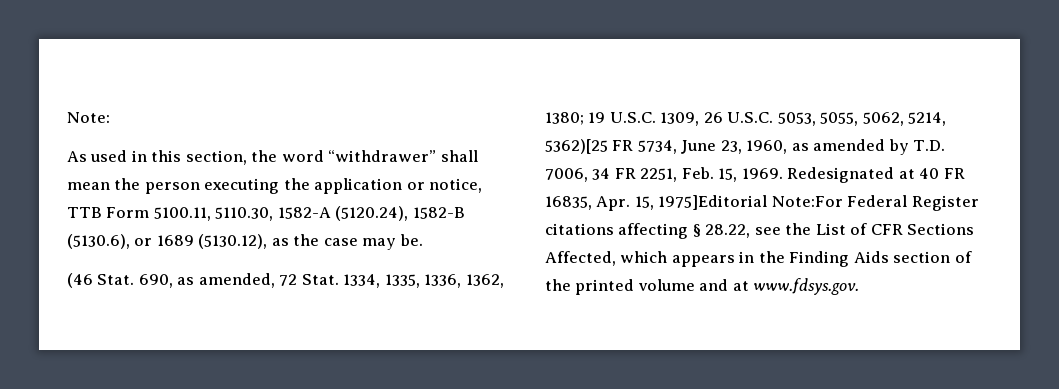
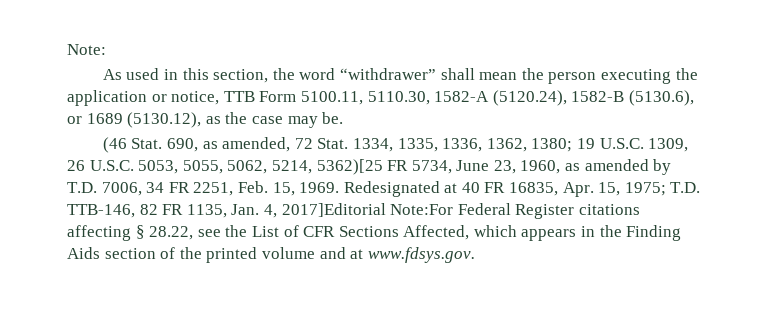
- Redesignated at 40 FR 16835, Apr. 15, 1975]Editorial Note:For Federal Register citations affecting § 28.22, see the List of CFR Sections Affected, which appears in the Finding Aids section of the printed volume and at www.fdsys.gov.
+ Redesignated at 40 FR 16835, Apr. 15, 1975; T.D. TTB-146, 82 FR 1135, Jan. 4, 2017]Editorial Note:For Federal Register citations affecting § 28.22, see the List of CFR Sections Affected, which appears in the Finding Aids section of the printed volume and at www.fdsys.gov.

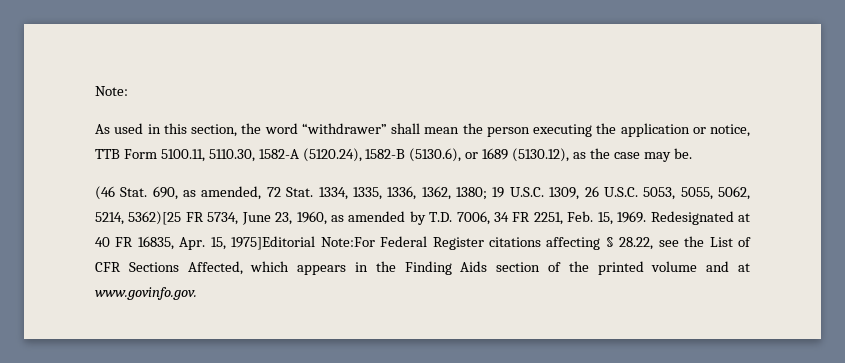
- Redesignated at 40 FR 16835, Apr. 15, 1975; T.D. TTB-146, 82 FR 1135, Jan. 4, 2017]Editorial Note:For Federal Register citations affecting § 28.22, see the List of CFR Sections Affected, which appears in the Finding Aids section of the printed volume and at www.fdsys.gov.
+ Redesignated at 40 FR 16835, Apr. 15, 1975]Editorial Note:For Federal Register citations affecting § 28.22, see the List of CFR Sections Affected, which appears in the Finding Aids section of the printed volume and at www.govinfo.gov.

